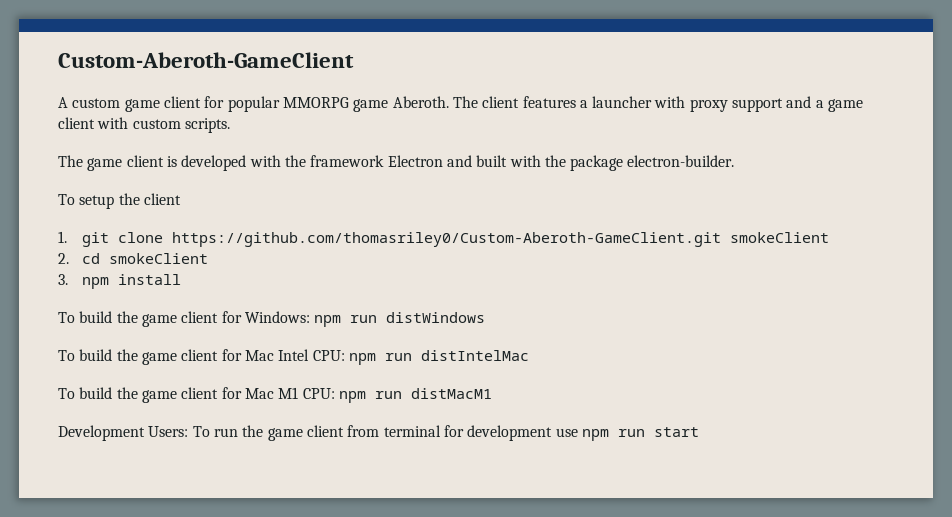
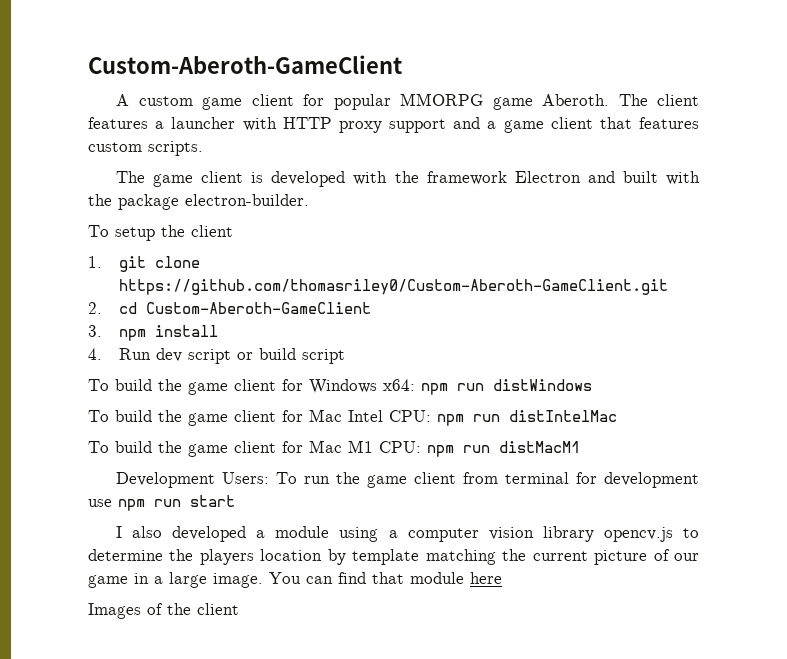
- The client features a launcher with proxy support and a game client with custom scripts.
+ The client features a launcher with HTTP proxy support and a game client that features custom scripts.
- 1. git clone https://github.com/thomasriley0/Custom-Aberoth-GameClient.git smokeClient
+ 1. git clone https://github.com/thomasriley0/Custom-Aberoth-GameClient.git
- 2. cd smokeClient
+ 2. cd Custom-Aberoth-GameClient
- To build the game client for Windows: npm run distWindows
+ 4. Run dev script or build script
+ To build the game client for Windows x64: npm run distWindows
+ I also developed a module using a computer vision library opencv.js to determine the players location by template matching the current picture of our game in a large image. You can find that module here
+ Images of the client

